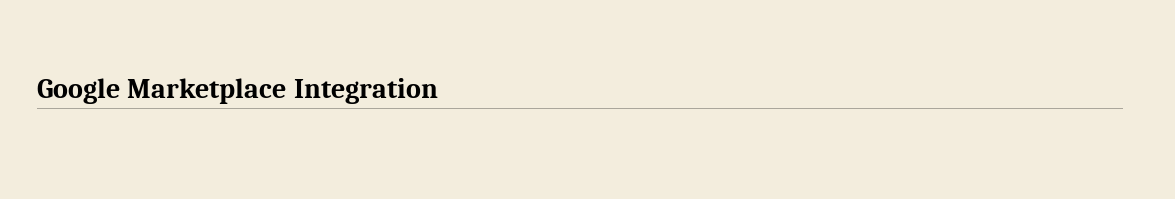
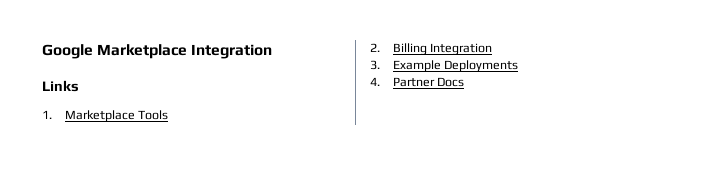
+ Links
+ 1. Marketplace Tools
+ 2. Billing Integration
+ 3. Example Deployments
+ 4. Partner Docs

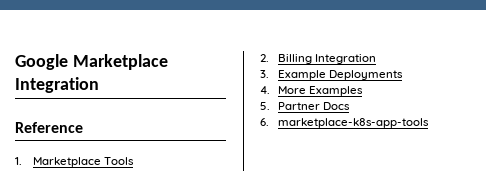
- Links
+ Reference
- 4. Partner Docs
+ 4. More Examples
+ 5. Partner Docs
+ 6. marketplace-k8s-app-tools

